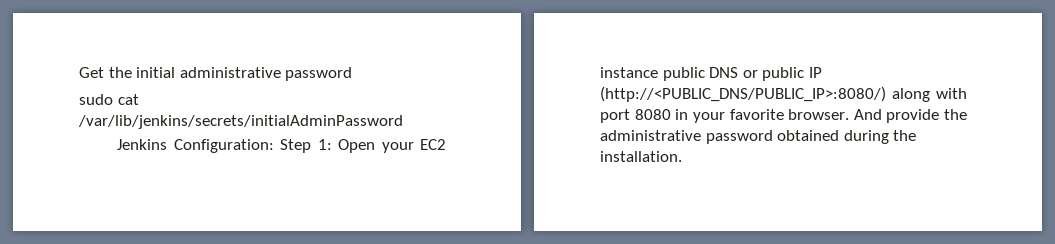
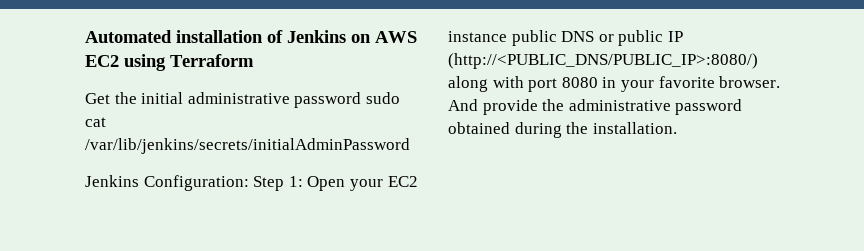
+ Automated installation of Jenkins on AWS EC2 using Terraform
- Get the initial administrative password
- sudo cat /var/lib/jenkins/secrets/initialAdminPassword
+ Get the initial administrative password sudo cat /var/lib/jenkins/secrets/initialAdminPassword

